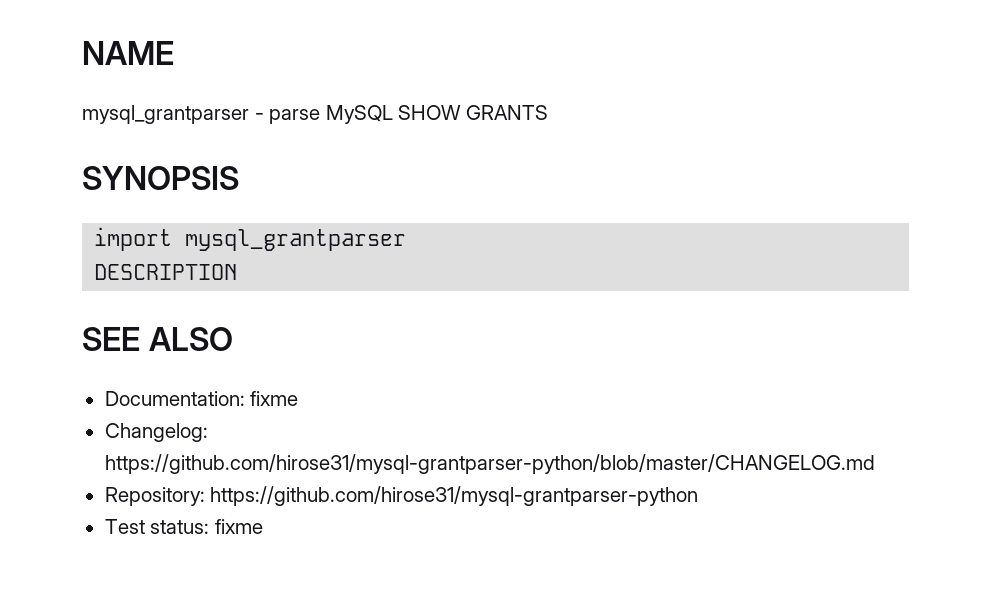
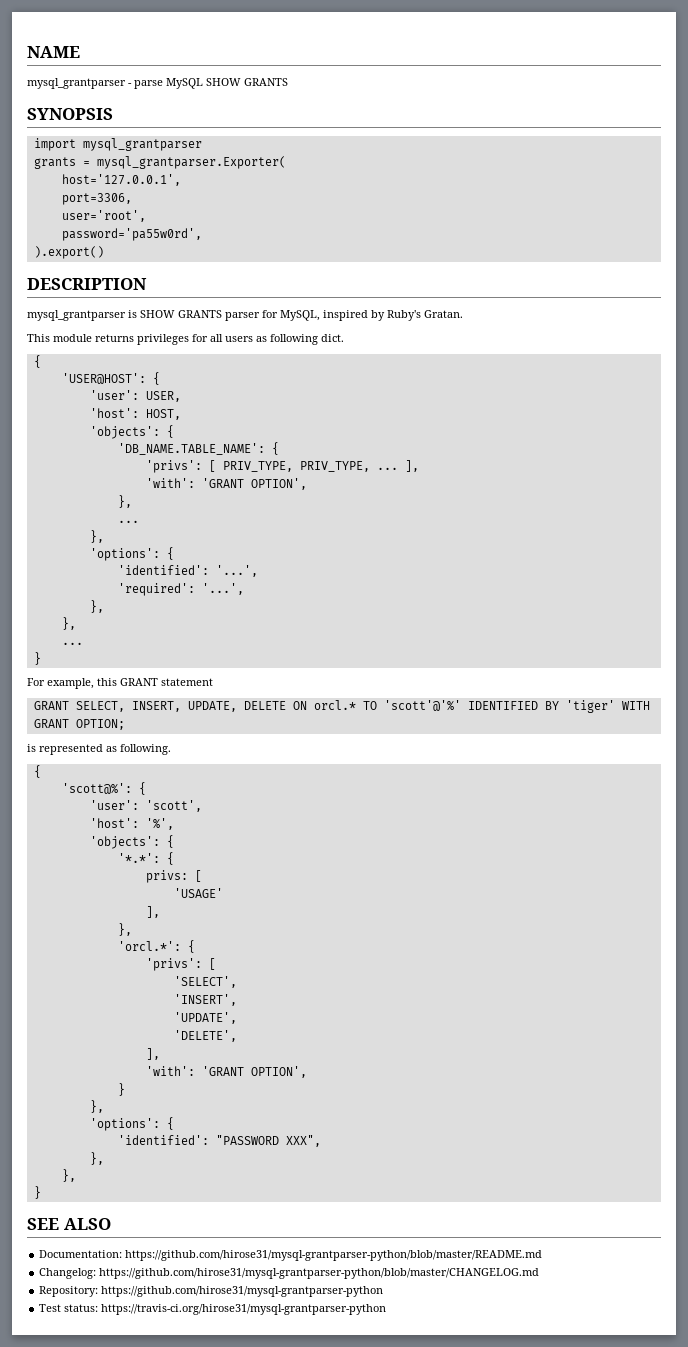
+ grants = mysql_grantparser.Exporter(
+ host='127.0.0.1',
+ port=3306,
+ user='root',
+ password='pa55w0rd',
+ ).export()
  DESCRIPTION
+ mysql_grantparser is SHOW GRANTS parser for MySQL, inspired by Ruby's Gratan.
+ This module returns privileges for all users as following dict.
+ {
+ 'USER@HOST': {
+ 'user': USER,
+ 'host': HOST,
+ 'objects': {
+ 'DB_NAME.TABLE_NAME': {
+ 'privs': [ PRIV_TYPE, PRIV_TYPE, ... ],
+ 'with': 'GRANT OPTION',
+ },
+ ...
+ },
+ 'options': {
+ 'identified': '...',
+ 'required': '...',
+ },
+ },
+ ...
+ }
+ For example, this GRANT statement
+ GRANT SELECT, INSERT, UPDATE, DELETE ON orcl.* TO 'scott'@'%' IDENTIFIED BY 'tiger' WITH GRANT OPTION;
+ is represented as following.
+ {
+ 'scott@%': {
+ 'user': 'scott',
+ 'host': '%',
+ 'objects': {
+ '*.*': {
+ privs: [
+ 'USAGE'
+ ],
+ },
+ 'orcl.*': {
+ 'privs': [
+ 'SELECT',
+ 'INSERT',
+ 'UPDATE',
+ 'DELETE',
+ ],
+ 'with': 'GRANT OPTION',
+ }
+ },
+ 'options': {
+ 'identified': "PASSWORD XXX",
+ },
+ },
+ }
- Documentation: fixme
+ Documentation: https://github.com/hirose31/mysql-grantparser-python/blob/master/README.md
- Test status: fixme
+ Test status: https://travis-ci.org/hirose31/mysql-grantparser-python

